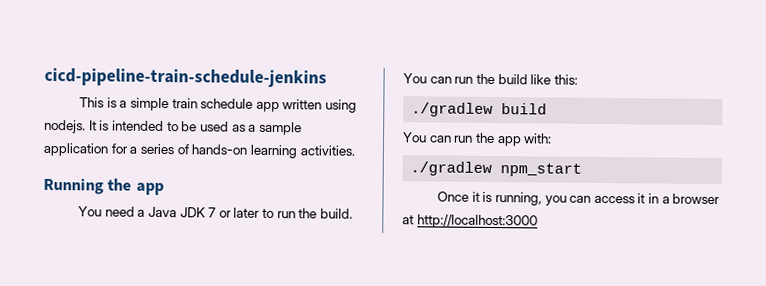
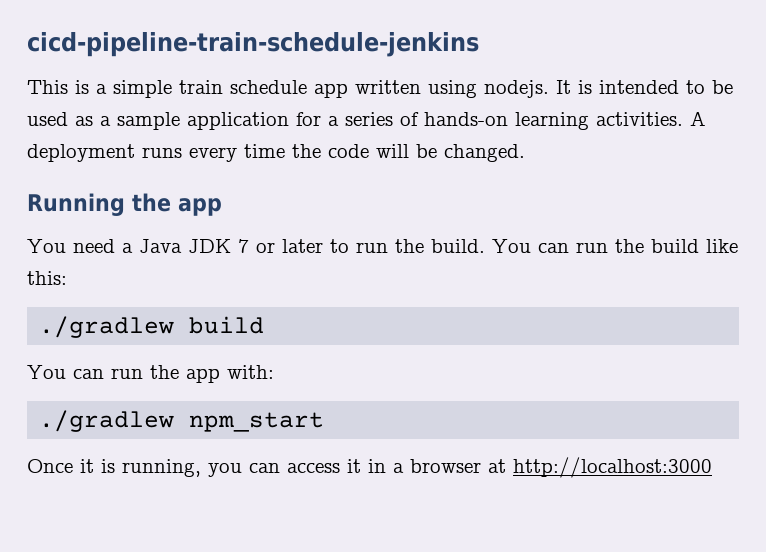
+ A deployment runs every time the code will be changed.

